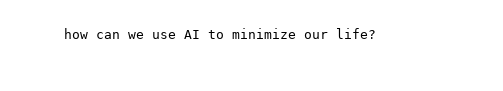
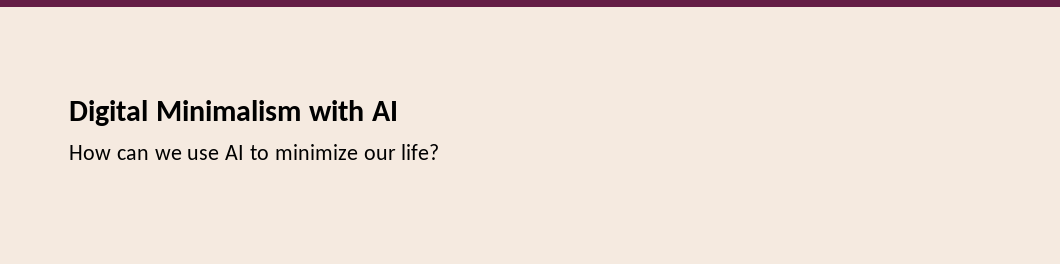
- how can we use AI to minimize our life?
+ Digital Minimalism with AI
+ How can we use AI to minimize our life?

